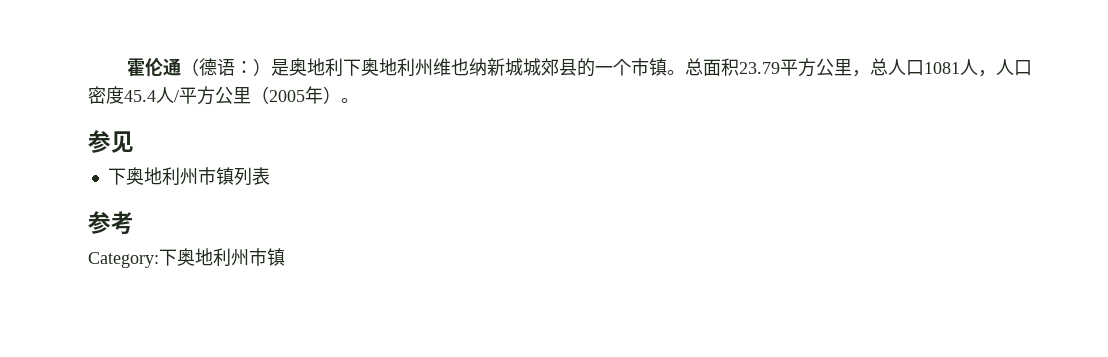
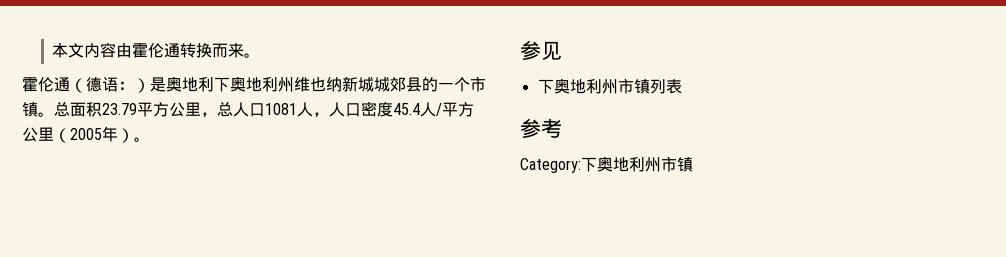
+ 本文内容由霍伦通转换而来。

